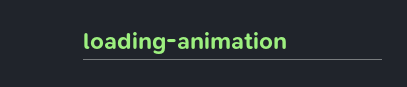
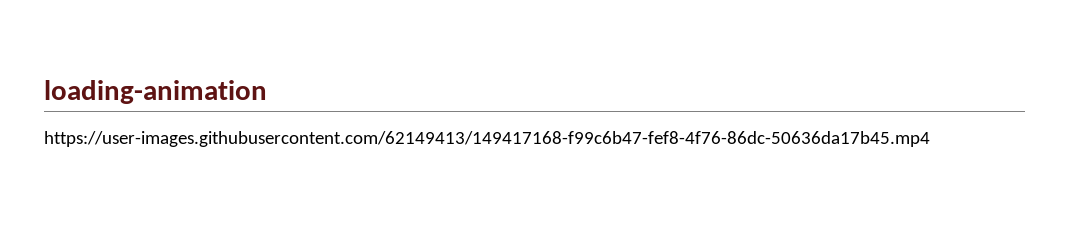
+ https://user-images.githubusercontent.com/62149413/149417168-f99c6b47-fef8-4f76-86dc-50636da17b45.mp4

